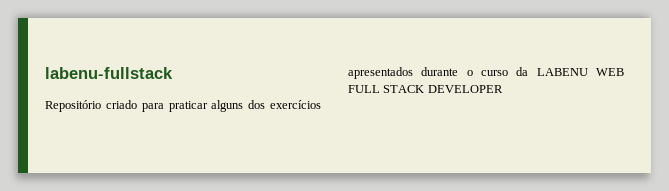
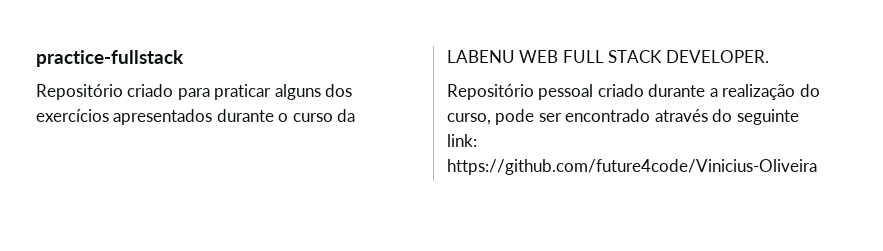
- labenu-fullstack
+ practice-fullstack
- Repositório criado para praticar alguns dos exercícios apresentados durante o curso da LABENU WEB FULL STACK DEVELOPER
+ Repositório criado para praticar alguns dos exercícios apresentados durante o curso da LABENU WEB FULL STACK DEVELOPER.
+ Repositório pessoal criado durante a realização do curso, pode ser encontrado através do seguinte link: https://github.com/future4code/Vinicius-Oliveira

